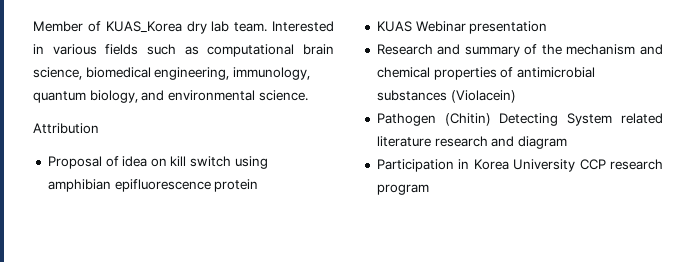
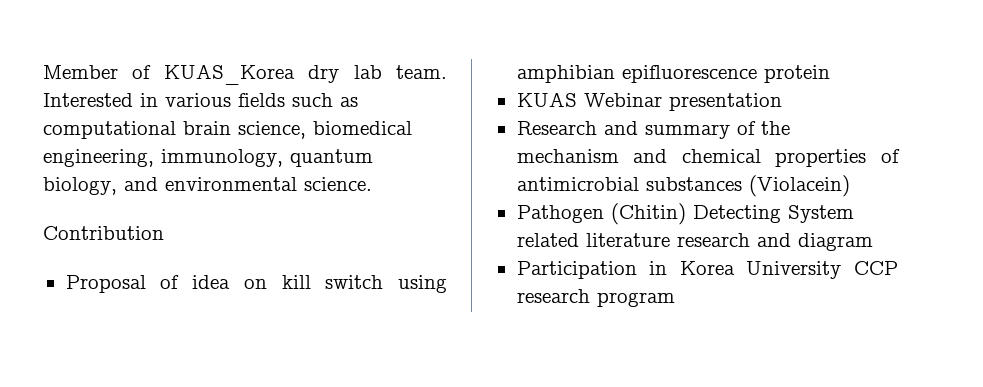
- Attribution
+ Contribution

